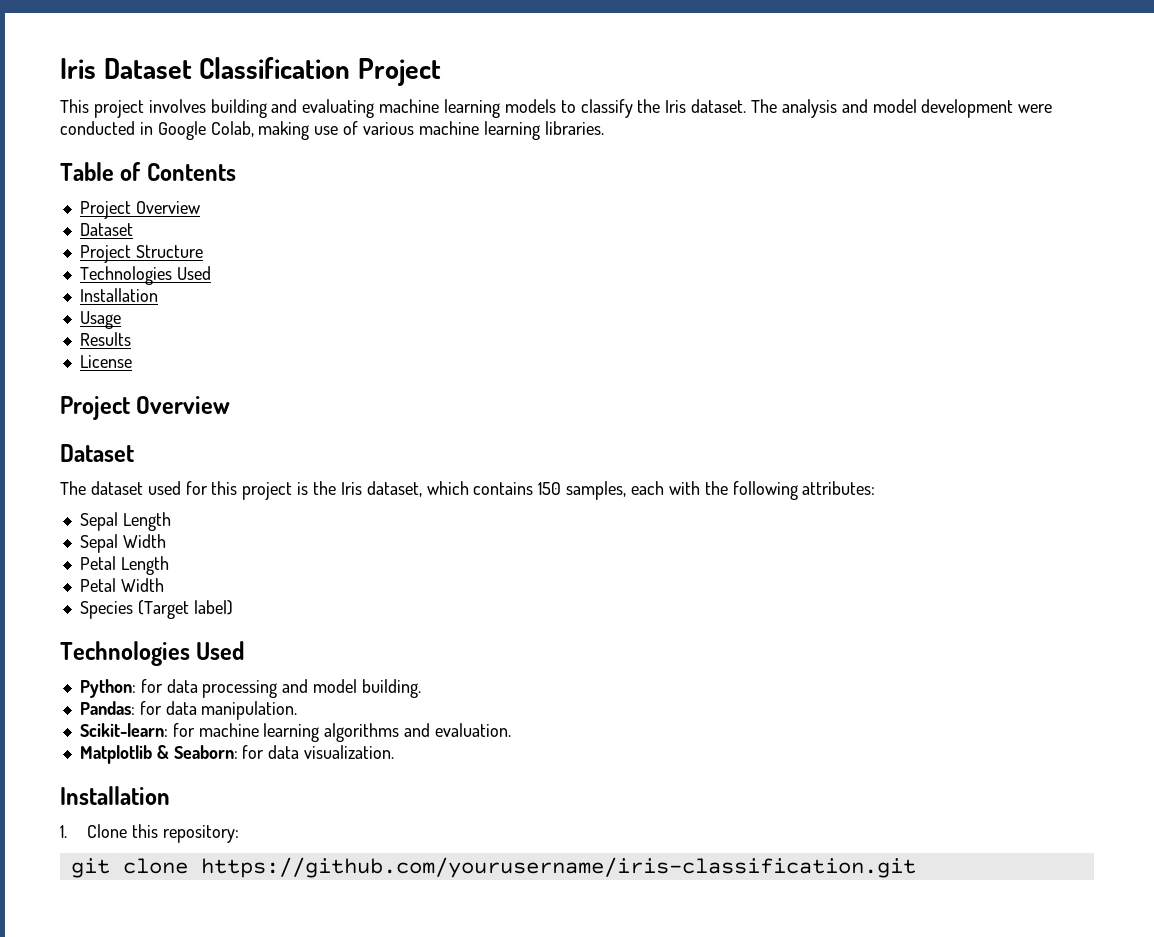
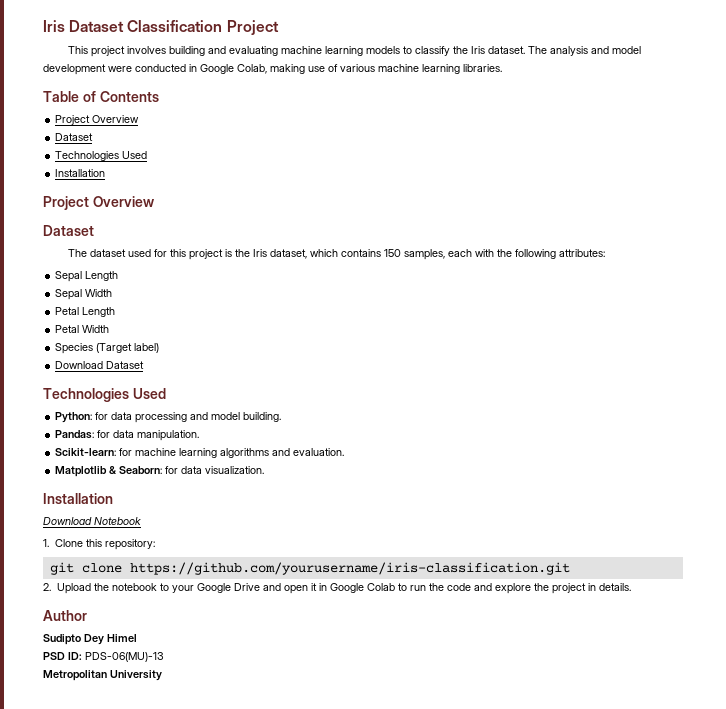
- Project Structure
- Usage
- Results
- License
+ Download Dataset
+ Download Notebook
+ 2. Upload the notebook to your Google Drive and open it in Google Colab to run the code and explore the project in details.
+ Author
+ Sudipto Dey Himel
+ PSD ID: PDS-06(MU)-13
+ Metropolitan University

